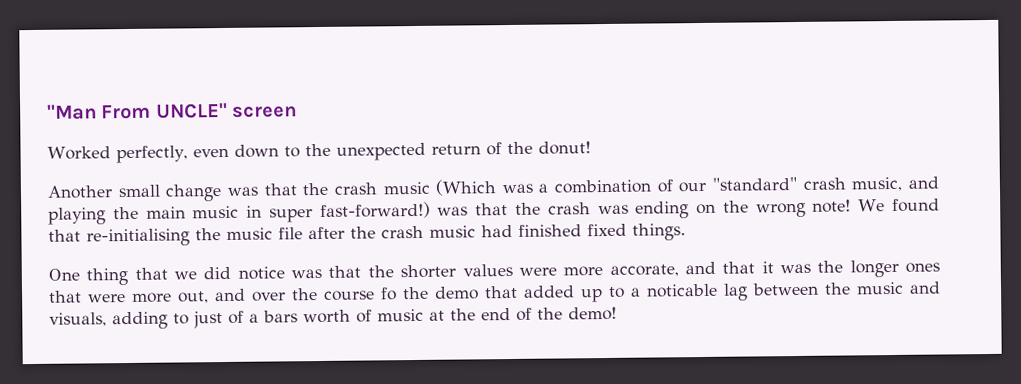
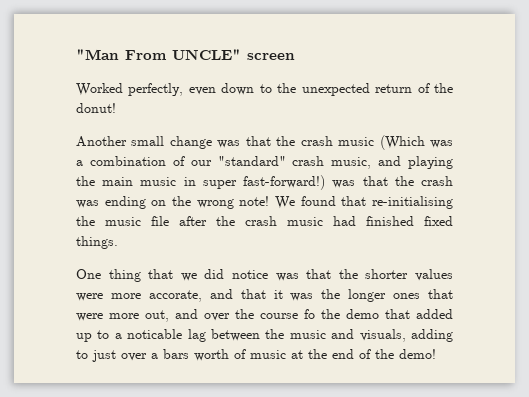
- One thing that we did notice was that the shorter values were more accorate, and that it was the longer ones that were more out, and over the course fo the demo that added up to a noticable lag between the music and visuals, adding to just of a bars worth of music at the end of the demo!
+ One thing that we did notice was that the shorter values were more accorate, and that it was the longer ones that were more out, and over the course fo the demo that added up to a noticable lag between the music and visuals, adding to just over a bars worth of music at the end of the demo!

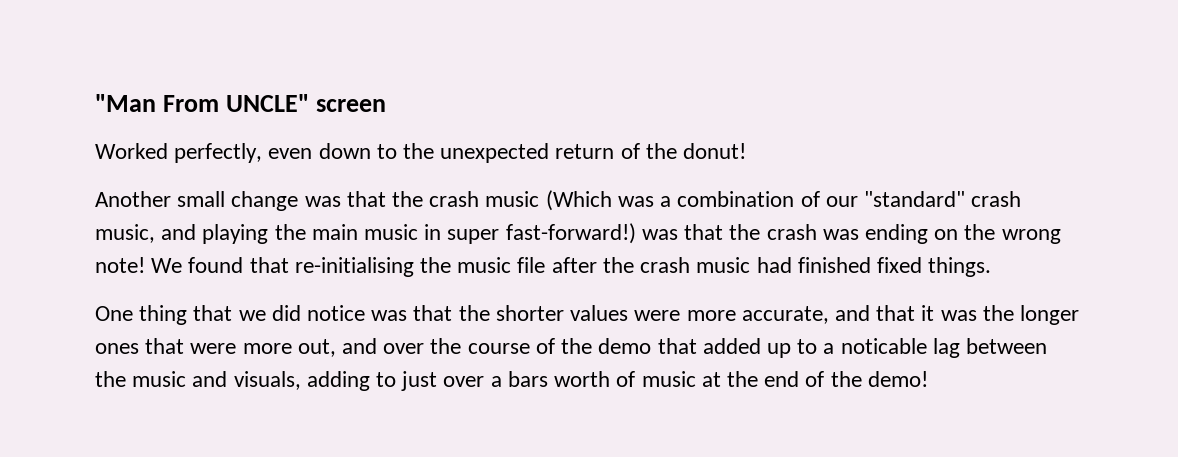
- One thing that we did notice was that the shorter values were more accorate, and that it was the longer ones that were more out, and over the course fo the demo that added up to a noticable lag between the music and visuals, adding to just over a bars worth of music at the end of the demo!
+ One thing that we did notice was that the shorter values were more accurate, and that it was the longer ones that were more out, and over the course of the demo that added up to a noticable lag between the music and visuals, adding to just over a bars worth of music at the end of the demo!

